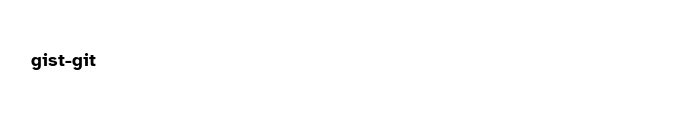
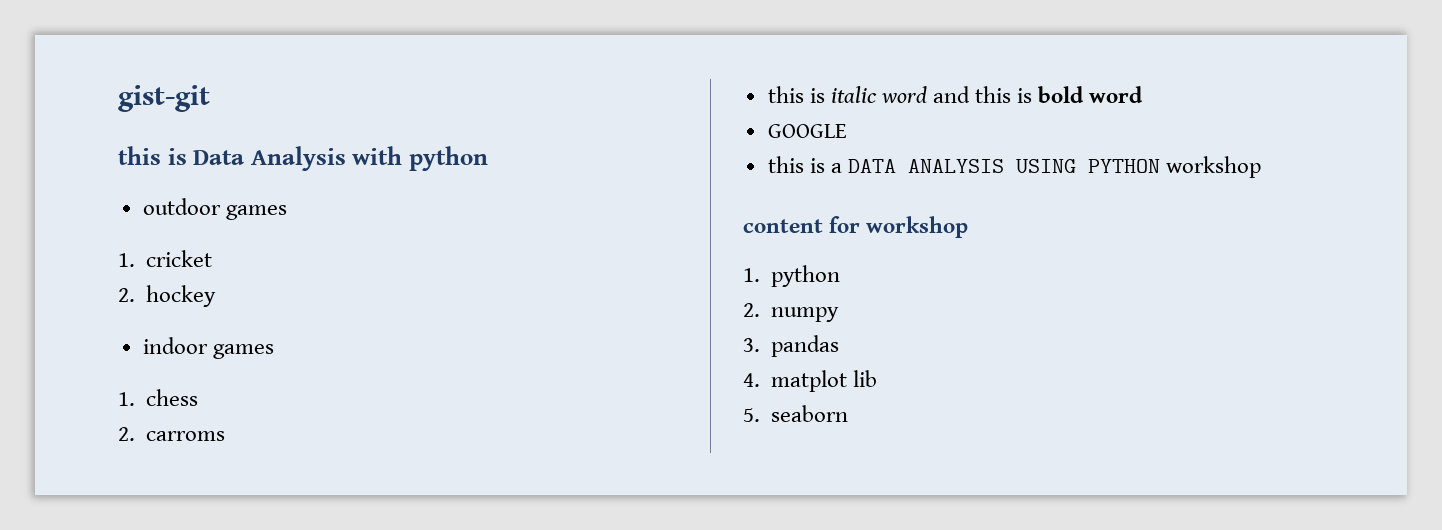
+ this is Data Analysis with python
+ outdoor games
+ 1. cricket
+ 2. hockey
+ indoor games
+ 1. chess
+ 2. carroms
+ this is italic word and this is bold word
+ GOOGLE
+ this is a DATA ANALYSIS USING PYTHON workshop
+ content for workshop
+ 1. python
+ 2. numpy
+ 3. pandas
+ 4. matplot lib
+ 5. seaborn

